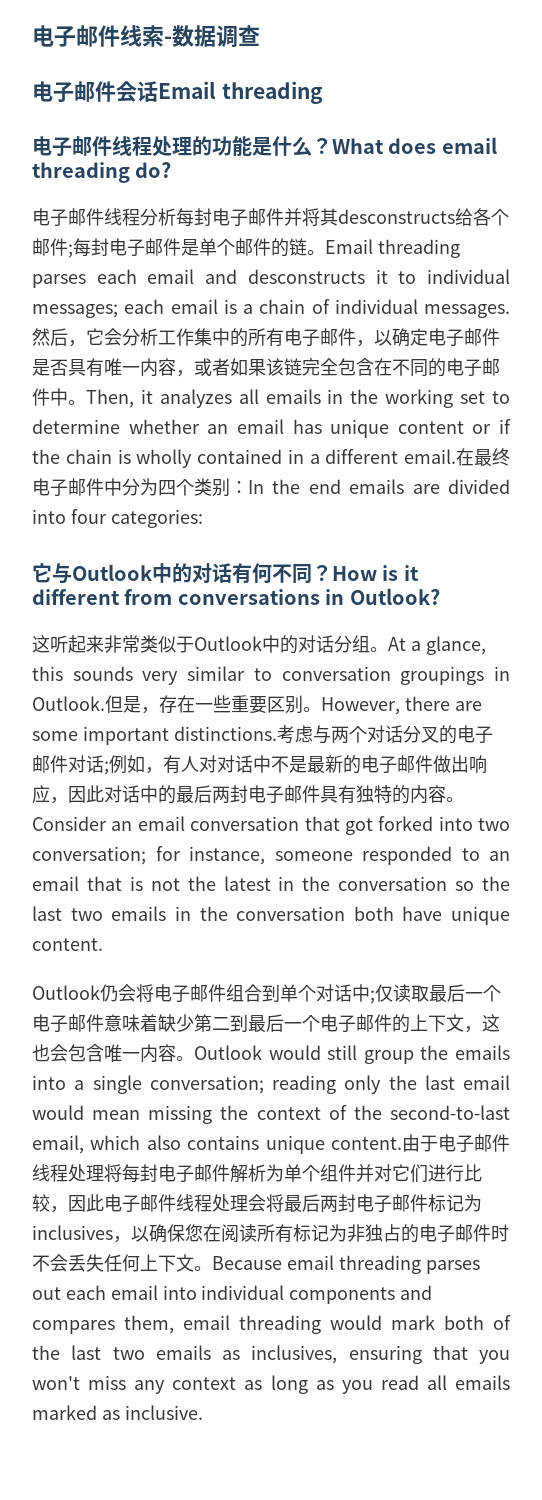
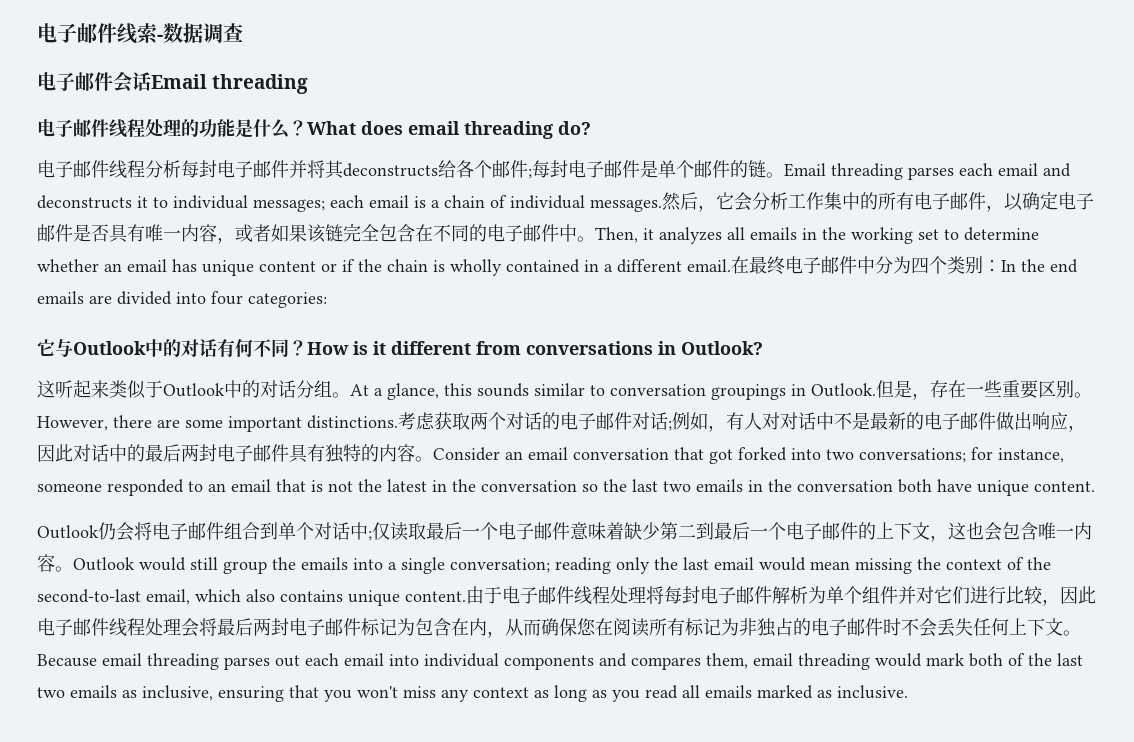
- 电子邮件线程分析每封电子邮件并将其desconstructs给各个邮件;每封电子邮件是单个邮件的链。
+ 电子邮件线程分析每封电子邮件并将其deconstructs给各个邮件;每封电子邮件是单个邮件的链。
- Email threading parses each email and desconstructs it to individual messages; each email is a chain of individual messages.
+ Email threading parses each email and deconstructs it to individual messages; each email is a chain of individual messages.
- 这听起来非常类似于Outlook中的对话分组。
+ 这听起来类似于Outlook中的对话分组。
- At a glance, this sounds very similar to conversation groupings in Outlook.
+ At a glance, this sounds similar to conversation groupings in Outlook.
- 考虑与两个对话分叉的电子邮件对话;例如，有人对对话中不是最新的电子邮件做出响应，因此对话中的最后两封电子邮件具有独特的内容。
+ 考虑获取两个对话的电子邮件对话;例如，有人对对话中不是最新的电子邮件做出响应，因此对话中的最后两封电子邮件具有独特的内容。
- Consider an email conversation that got forked into two conversation; for instance, someone responded to an email that is not the latest in the conversation so the last two emails in the conversation both have unique content.
+ Consider an email conversation that got forked into two conversations; for instance, someone responded to an email that is not the latest in the conversation so the last two emails in the conversation both have unique content.
- 由于电子邮件线程处理将每封电子邮件解析为单个组件并对它们进行比较，因此电子邮件线程处理会将最后两封电子邮件标记为inclusives，以确保您在阅读所有标记为非独占的电子邮件时不会丢失任何上下文。
+ 由于电子邮件线程处理将每封电子邮件解析为单个组件并对它们进行比较，因此电子邮件线程处理会将最后两封电子邮件标记为包含在内，从而确保您在阅读所有标记为非独占的电子邮件时不会丢失任何上下文。
- Because email threading parses out each email into individual components and compares them, email threading would mark both of the last two emails as inclusives, ensuring that you won't miss any context as long as you read all emails marked as inclusive.
+ Because email threading parses out each email into individual components and compares them, email threading would mark both of the last two emails as inclusive, ensuring that you won't miss any context as long as you read all emails marked as inclusive.

